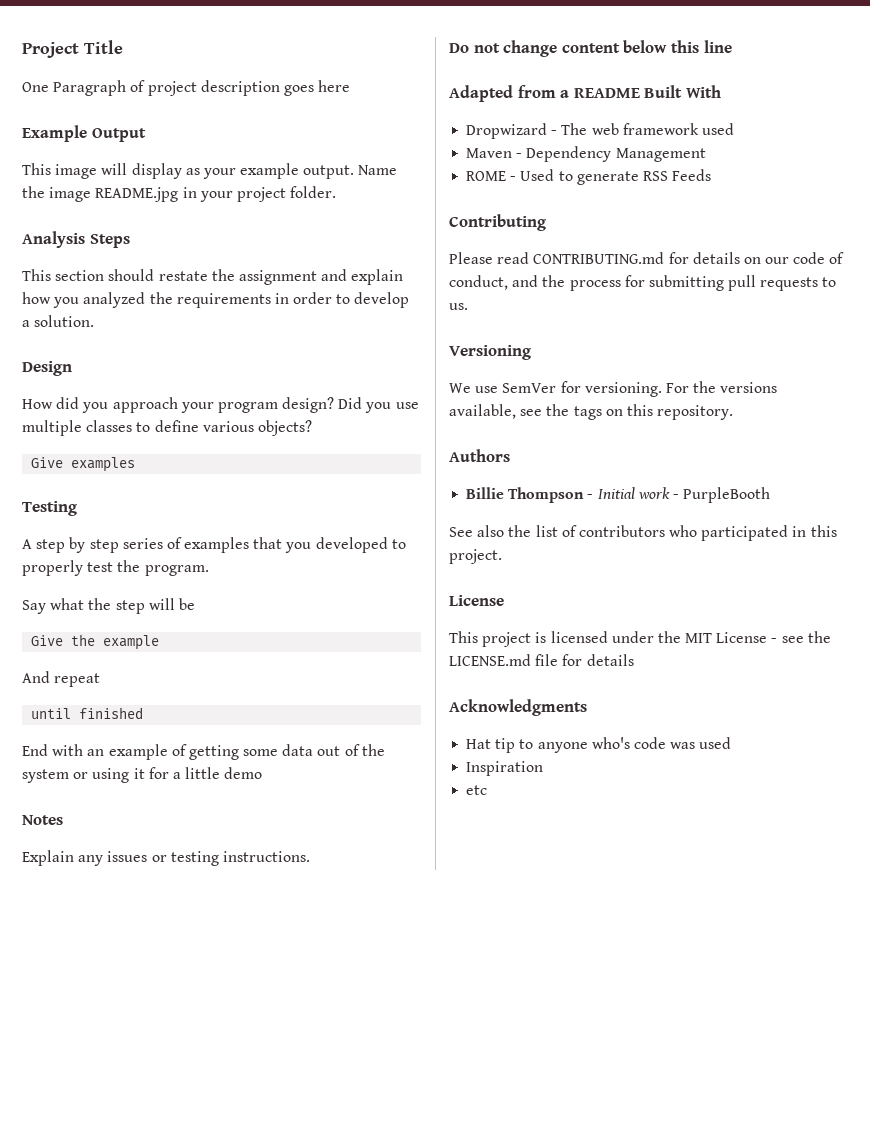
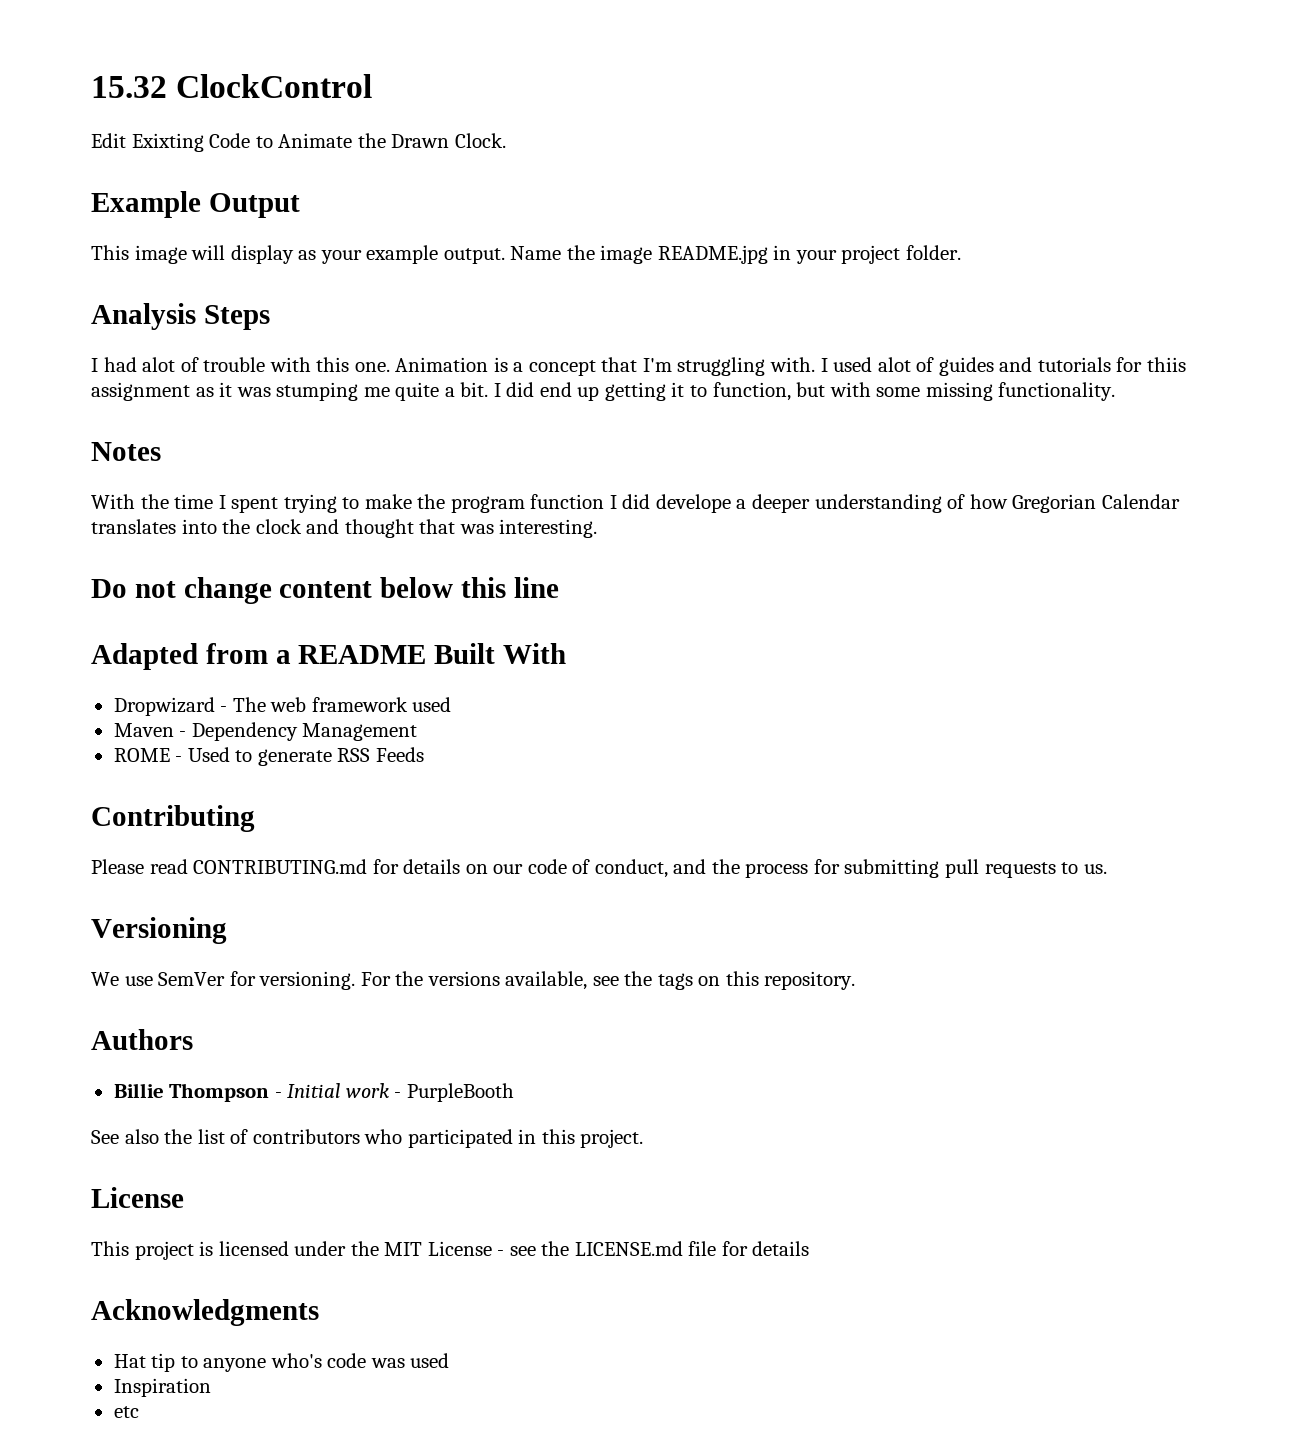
- Project Title
- One Paragraph of project description goes here
+ 15.32 ClockControl
+ Edit Exixting Code to Animate the Drawn Clock.
- This section should restate the assignment and explain how you analyzed the requirements in order to develop a solution.
- Design
- How did you approach your program design? Did you use multiple classes to define various objects?
- Give examples
- Testing
- A step by step series of examples that you developed to properly test the program.
- Say what the step will be
- Give the example
- And repeat
- until finished
- End with an example of getting some data out of the system or using it for a little demo
+ I had alot of trouble with this one. Animation is a concept that I'm struggling with. I used alot of guides and tutorials for thiis assignment as it was stumping me quite a bit. I did end up getting it to function, but with some missing functionality.
  Notes
- Explain any issues or testing instructions.
+ With the time I spent trying to make the program function I did develope a deeper understanding of how Gregorian Calendar translates into the clock and thought that was interesting.

